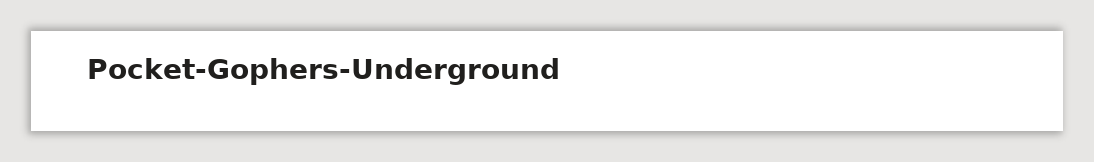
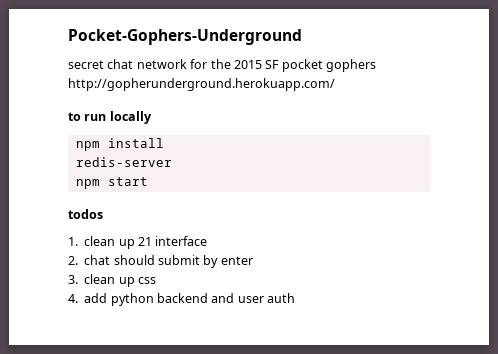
+ secret chat network for the 2015 SF pocket gophers http://gopherunderground.herokuapp.com/
+ to run locally
+ npm install
+ redis-server
+ npm start
+ todos
+ 1. clean up 21 interface
+ 2. chat should submit by enter
+ 3. clean up css
+ 4. add python backend and user auth

